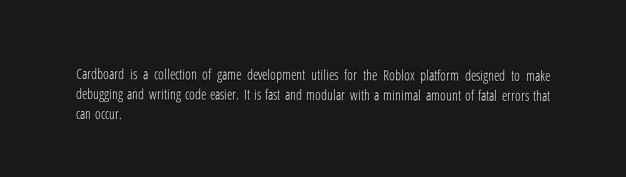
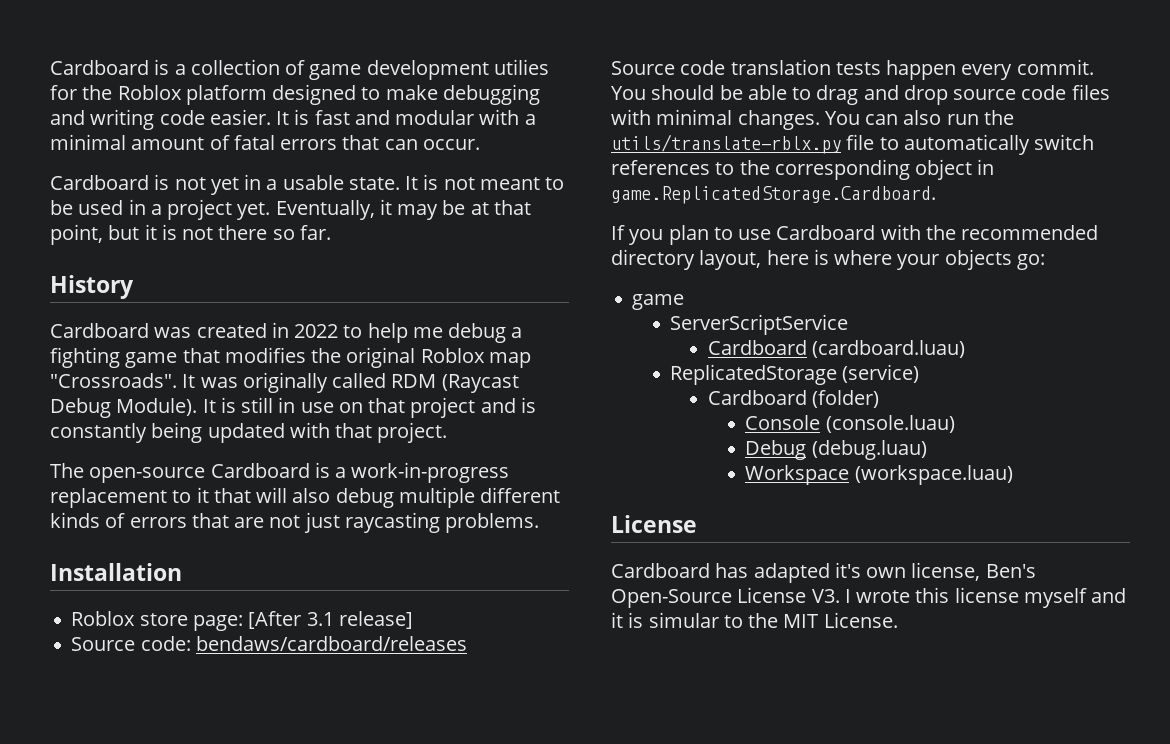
+ Cardboard is not yet in a usable state. It is not meant to be used in a project yet. Eventually, it may be at that point, but it is not there so far.
+ History
+ Cardboard was created in 2022 to help me debug a fighting game that modifies the original Roblox map "Crossroads". It was originally called RDM (Raycast Debug Module). It is still in use on that project and is constantly being updated with that project.
+ The open-source Cardboard is a work-in-progress replacement to it that will also debug multiple different kinds of errors that are not just raycasting problems.
+ Installation
+ Roblox store page: [After 3.1 release]
+ Source code: bendaws/cardboard/releases
+ Source code translation tests happen every commit. You should be able to drag and drop source code files with minimal changes. You can also run the utils/translate-rblx.py file to automatically switch references to the corresponding object in game.ReplicatedStorage.Cardboard.
+ If you plan to use Cardboard with the recommended directory layout, here is where your objects go:
+ game
+ ServerScriptService
+ Cardboard (cardboard.luau)
+ ReplicatedStorage (service)
+ Cardboard (folder)
+ Console (console.luau)
+ Debug (debug.luau)
+ Workspace (workspace.luau)
+ License
+ Cardboard has adapted it's own license, Ben's Open-Source License V3. I wrote this license myself and it is simular to the MIT License.

